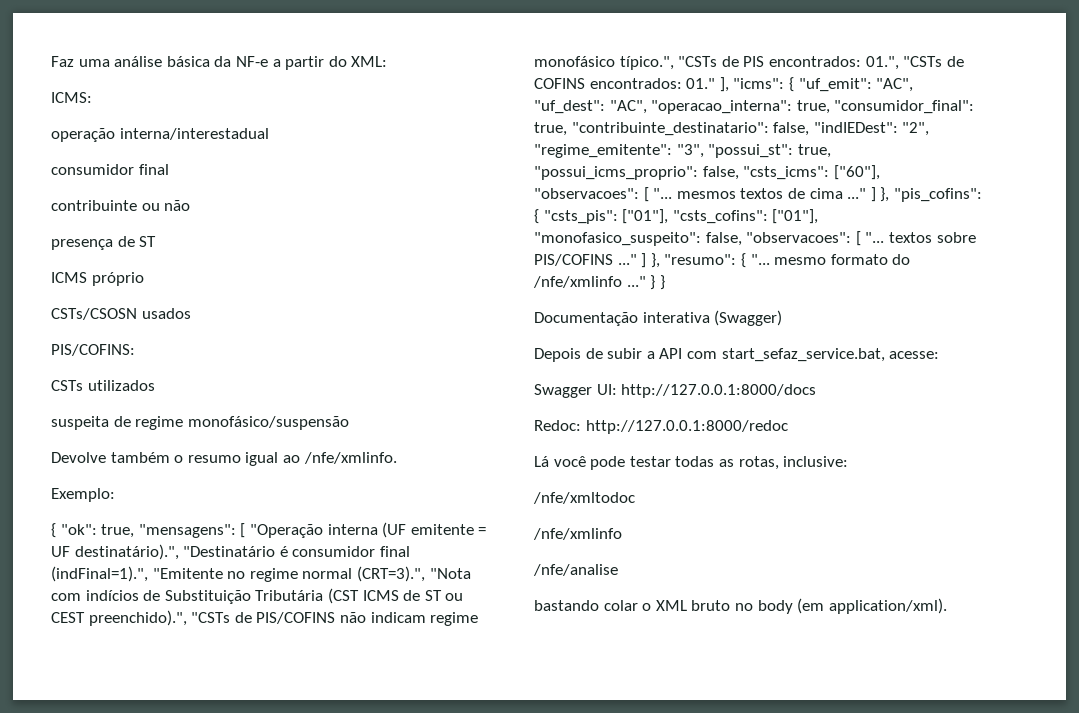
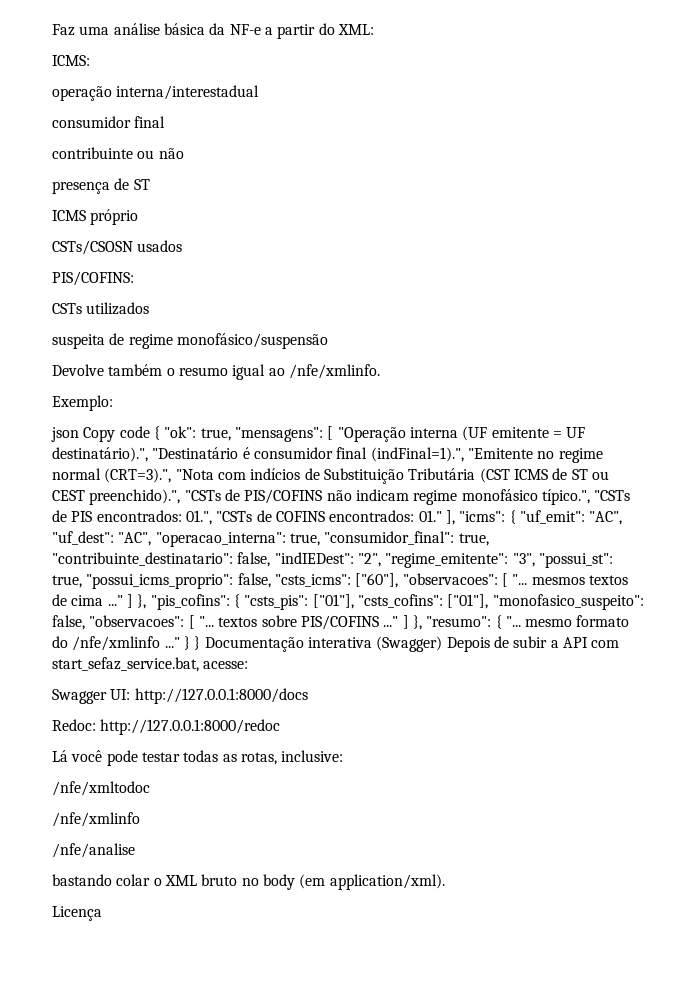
- { "ok":
+ json Copy code { "ok":
- } }
- Documentação interativa (Swagger)
- Depois de subir a API com start_sefaz_service.bat, acesse:
+ } } Documentação interativa (Swagger) Depois de subir a API com start_sefaz_service.bat, acesse:
+ Licença

